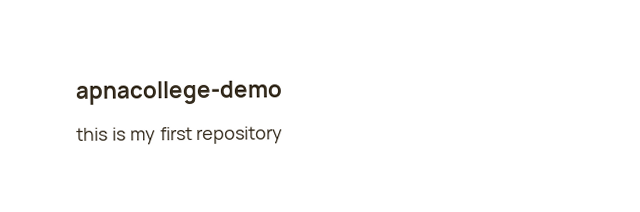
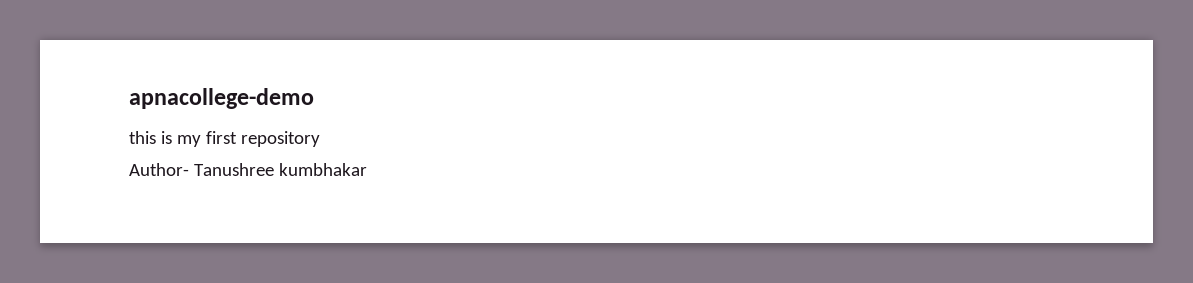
+ Author- Tanushree kumbhakar

